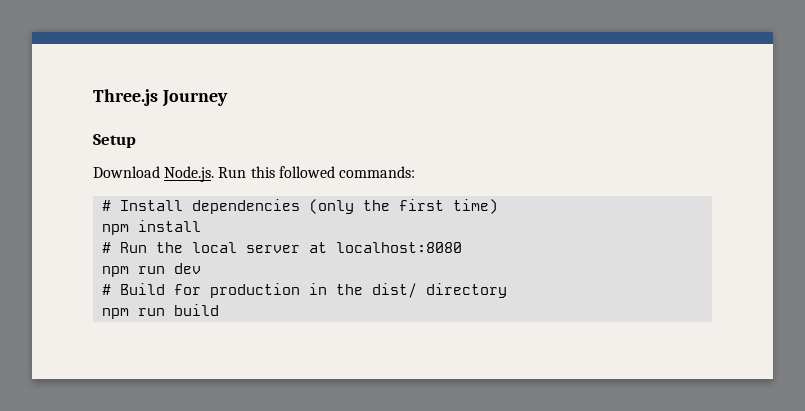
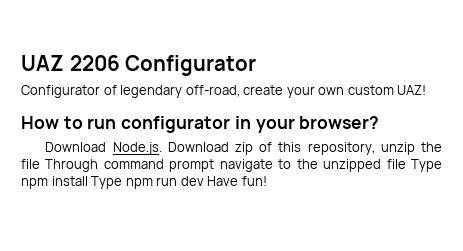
- Three.js Journey
- Setup
- Download Node.js. Run this followed commands:
- # Install dependencies (only the first time)
- npm install
- # Run the local server at localhost:8080
- npm run dev
- # Build for production in the dist/ directory
- npm run build
+ UAZ 2206 Configurator
+ Configurator of legendary off-road, create your own custom UAZ!
+ How to run configurator in your browser?
+ Download Node.js. Download zip of this repository, unzip the file Through command prompt navigate to the unzipped file Type npm install Type npm run dev Have fun!

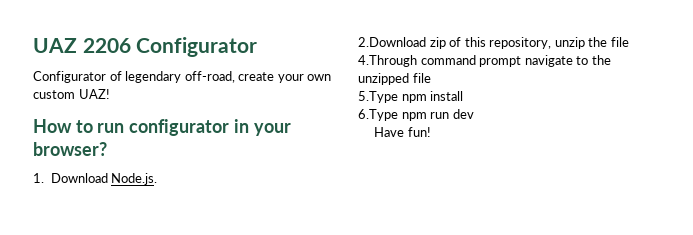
- Download Node.js. Download zip of this repository, unzip the file Through command prompt navigate to the unzipped file Type npm install Type npm run dev Have fun!
+ 1. Download Node.js.
+ 2.Download zip of this repository, unzip the file 4.Through command prompt navigate to the unzipped file
+ 5.Type npm install
+ 6.Type npm run dev
+ Have fun!

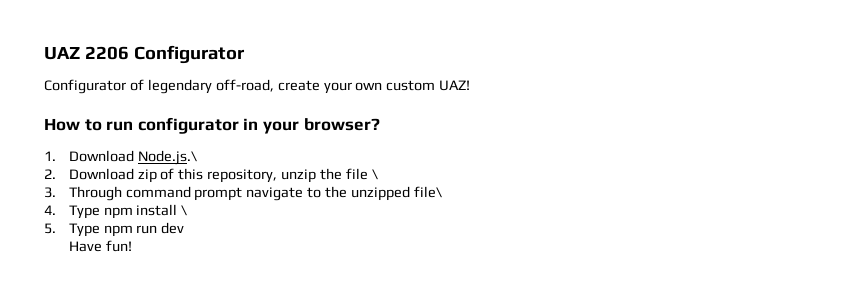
- 1. Download Node.js.
- 2.Download zip of this repository, unzip the file 4.Through command prompt navigate to the unzipped file
- 5.Type npm install
- 6.Type npm run dev
+ 1. Download Node.js.\
+ 2. Download zip of this repository, unzip the file \
+ 3. Through command prompt navigate to the unzipped file\
+ 4. Type npm install \
+ 5. Type npm run dev

